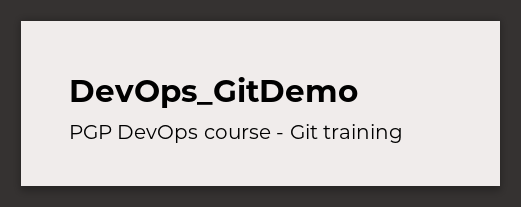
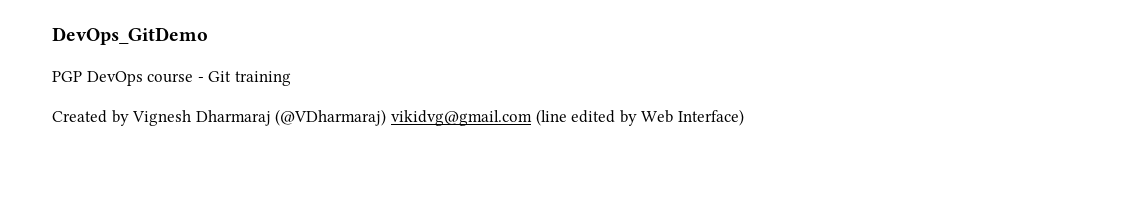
+ Created by Vignesh Dharmaraj (@VDharmaraj) vikidvg@gmail.com (line edited by Web Interface)

